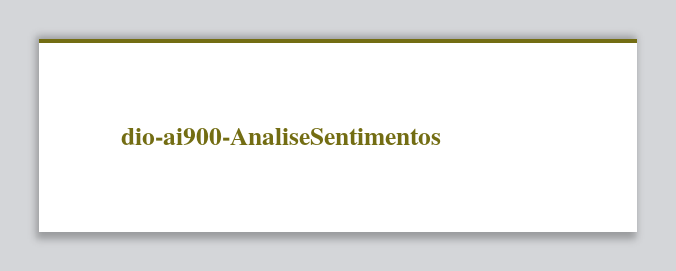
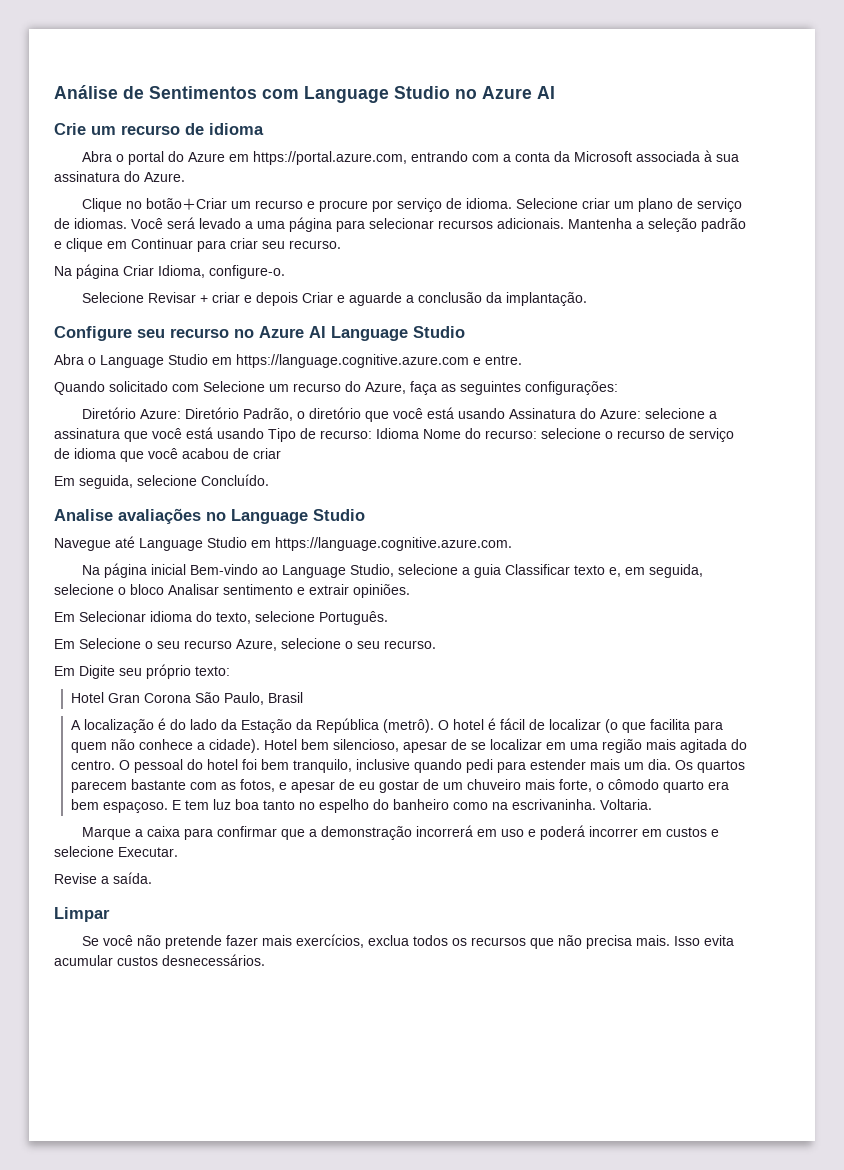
- dio-ai900-AnaliseSentimentos
+ Análise de Sentimentos com Language Studio no Azure AI
+ Crie um recurso de idioma
+ Abra o portal do Azure em https://portal.azure.com, entrando com a conta da Microsoft associada à sua assinatura do Azure.
+ Clique no botão＋Criar um recurso e procure por serviço de idioma. Selecione criar um plano de serviço de idiomas. Você será levado a uma página para selecionar recursos adicionais. Mantenha a seleção padrão e clique em Continuar para criar seu recurso.
+ Na página Criar Idioma, configure-o.
+ Selecione Revisar + criar e depois Criar e aguarde a conclusão da implantação.
+ Configure seu recurso no Azure AI Language Studio
+ Abra o Language Studio em https://language.cognitive.azure.com e entre.
+ Quando solicitado com Selecione um recurso do Azure, faça as seguintes configurações:
+ Diretório Azure: Diretório Padrão, o diretório que você está usando Assinatura do Azure: selecione a assinatura que você está usando Tipo de recurso: Idioma Nome do recurso: selecione o recurso de serviço de idioma que você acabou de criar
+ Em seguida, selecione Concluído.
+ Analise avaliações no Language Studio
+ Navegue até Language Studio em https://language.cognitive.azure.com.
+ Na página inicial Bem-vindo ao Language Studio, selecione a guia Classificar texto e, em seguida, selecione o bloco Analisar sentimento e extrair opiniões.
+ Em Selecionar idioma do texto, selecione Português.
+ Em Selecione o seu recurso Azure, selecione o seu recurso.
+ Em Digite seu próprio texto:
+ Hotel Gran Corona São Paulo, Brasil
+ A localização é do lado da Estação da República (metrô). O hotel é fácil de localizar (o que facilita para quem não conhece a cidade). Hotel bem silencioso, apesar de se localizar em uma região mais agitada do centro. O pessoal do hotel foi bem tranquilo, inclusive quando pedi para estender mais um dia. Os quartos parecem bastante com as fotos, e apesar de eu gostar de um chuveiro mais forte, o cômodo quarto era bem espaçoso. E tem luz boa tanto no espelho do banheiro como na escrivaninha. Voltaria.
+ Marque a caixa para confirmar que a demonstração incorrerá em uso e poderá incorrer em custos e selecione Executar.
+ Revise a saída.
+ Limpar
+ Se você não pretende fazer mais exercícios, exclua todos os recursos que não precisa mais. Isso evita acumular custos desnecessários.

